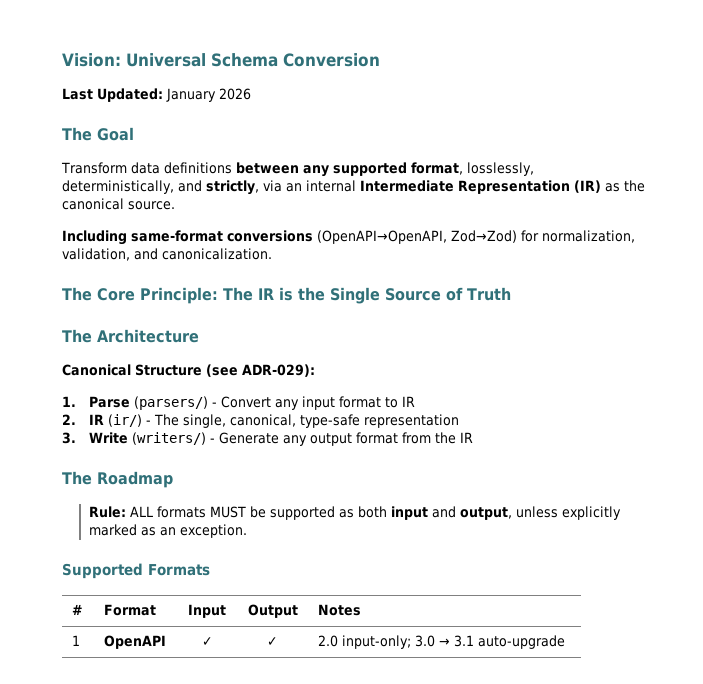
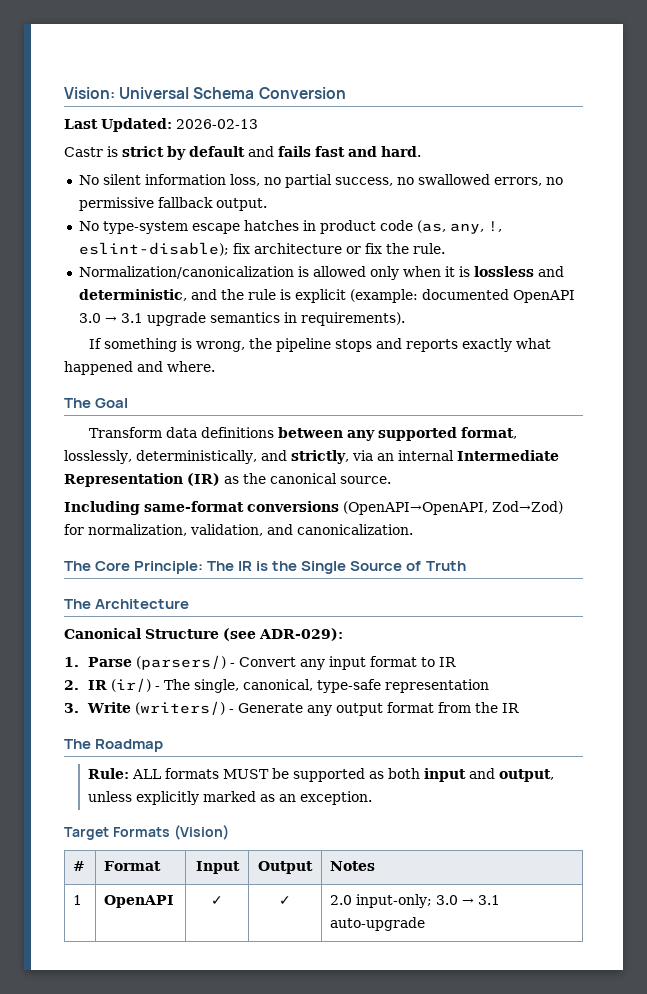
- Last Updated: January 2026
+ Last Updated: 2026-02-13
+ Castr is strict by default and fails fast and hard.
+ No silent information loss, no partial success, no swallowed errors, no permissive fallback output.
+ No type-system escape hatches in product code (as, any, !, eslint-disable); fix architecture or fix the rule.
+ Normalization/canonicalization is allowed only when it is lossless and deterministic, and the rule is explicit (example: documented OpenAPI 3.0 → 3.1 upgrade semantics in requirements).
+ If something is wrong, the pipeline stops and reports exactly what happened and where.
- Supported Formats
+ Target Formats (Vision)

